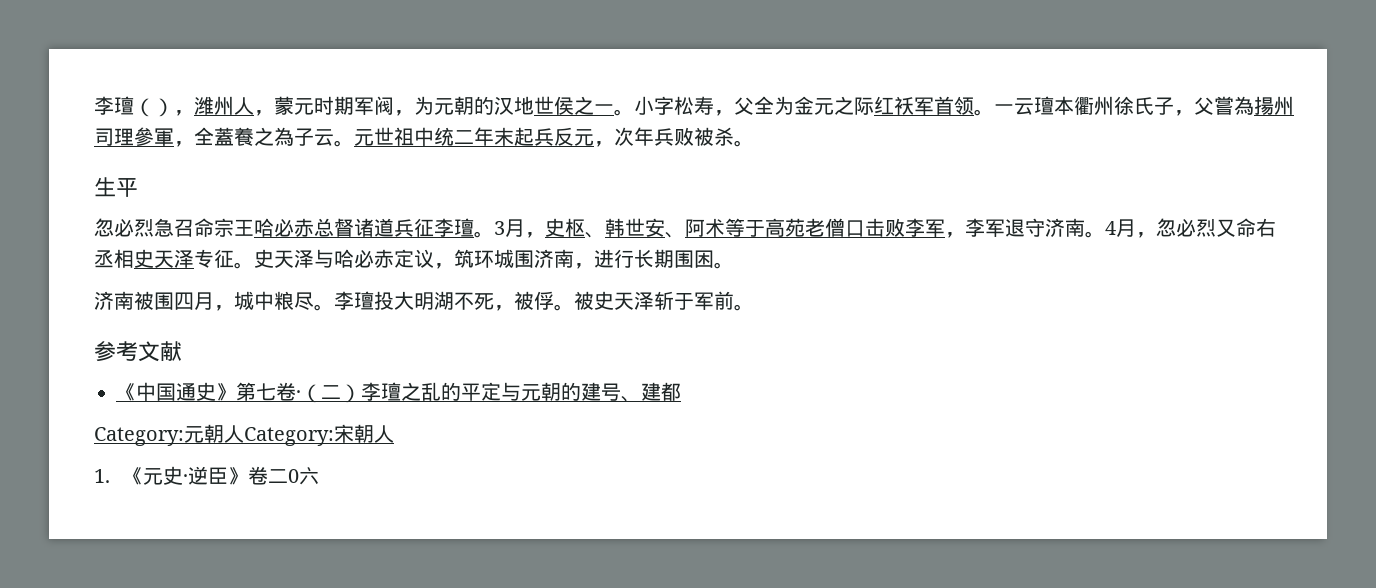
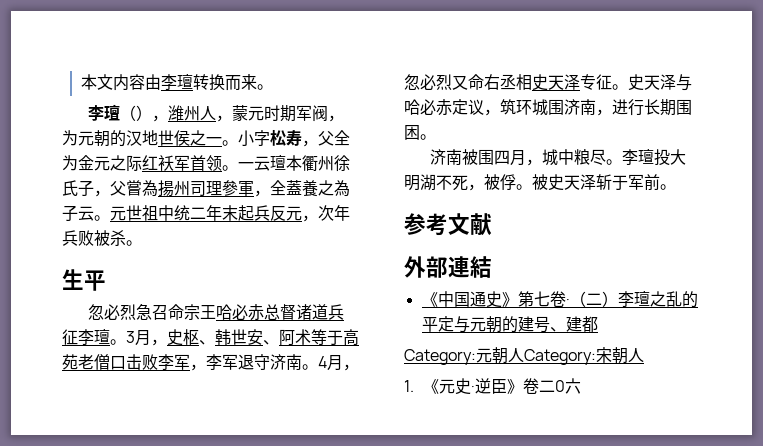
+ 本文内容由李璮转换而来。
+ 外部連結

